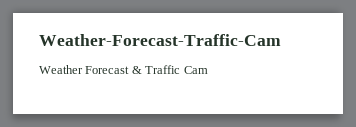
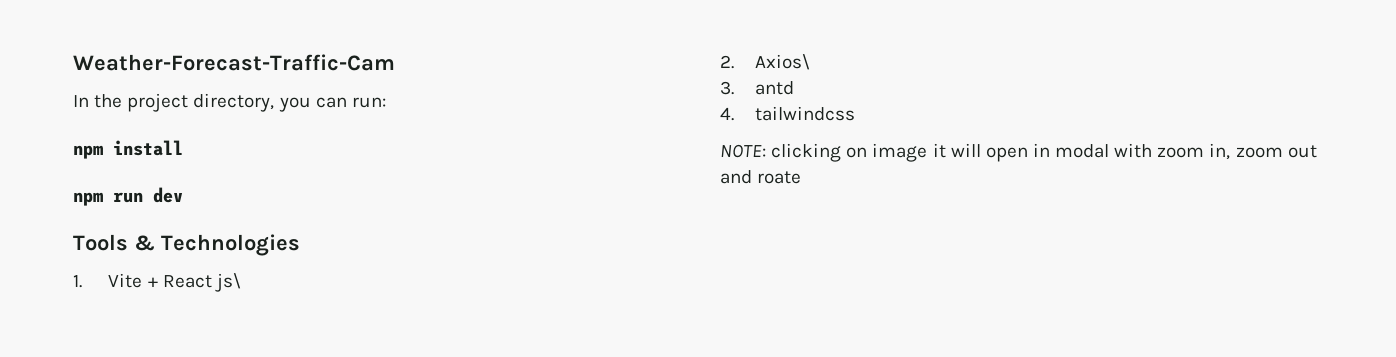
- Weather Forecast & Traffic Cam
+ In the project directory, you can run:
+ npm install
+ npm run dev
+ Tools & Technologies
+ 1. Vite + React js\
+ 2. Axios\
+ 3. antd
+ 4. tailwindcss
+ NOTE: clicking on image it will open in modal with zoom in, zoom out and roate

